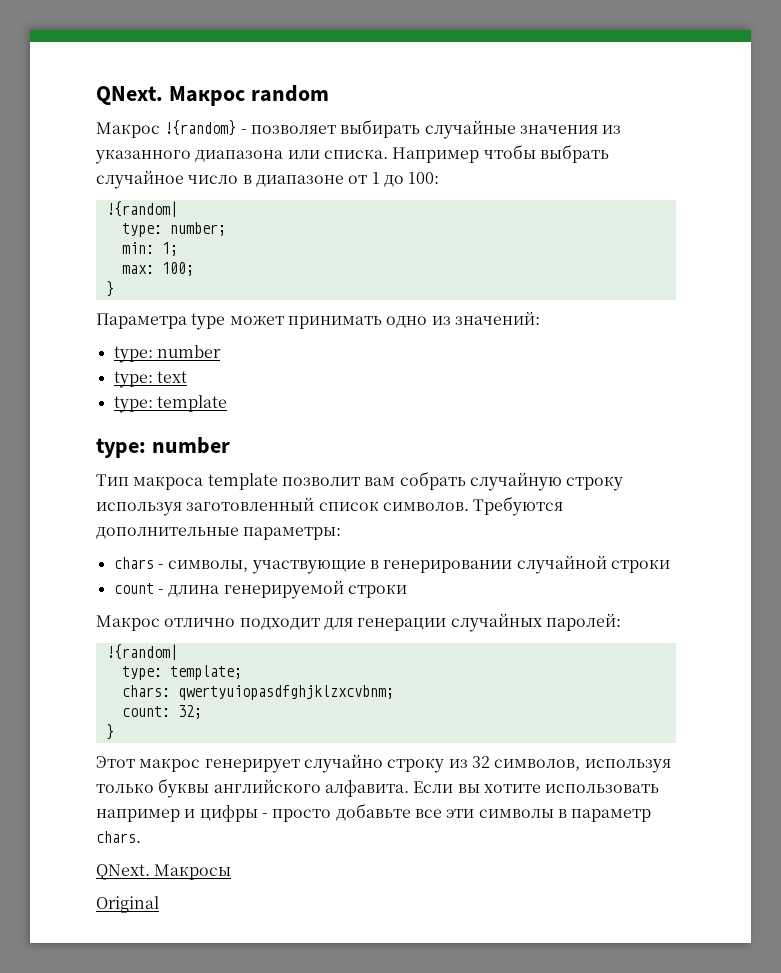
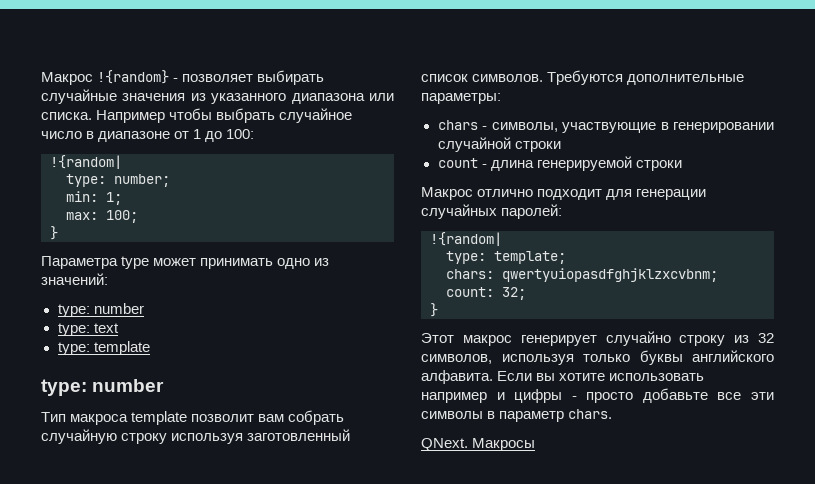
- QNext. Макрос random
- Original

